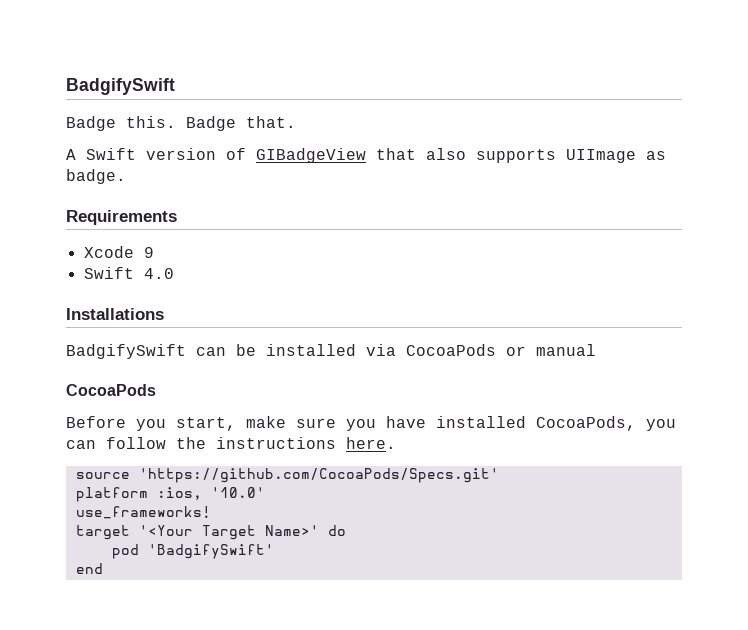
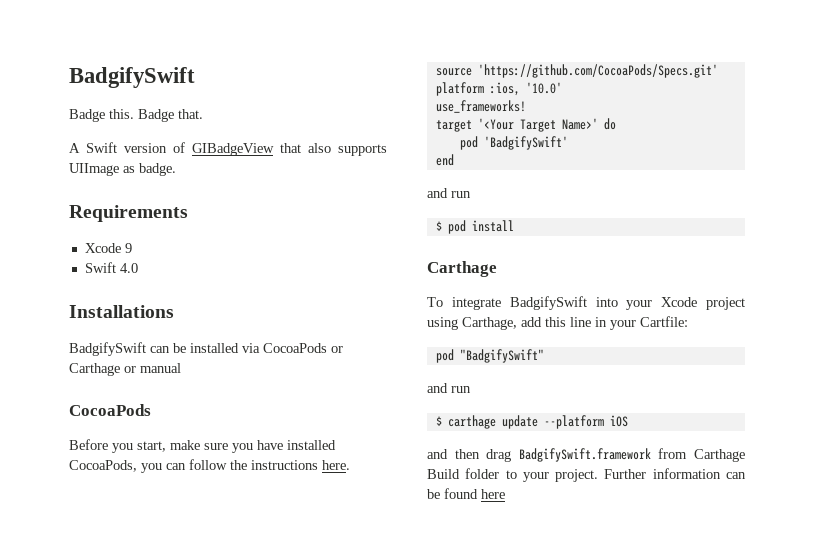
- BadgifySwift can be installed via CocoaPods or manual
+ BadgifySwift can be installed via CocoaPods or Carthage or manual
  end
+ and run
+ $ pod install
+ Carthage
+ To integrate BadgifySwift into your Xcode project using Carthage, add this line in your Cartfile:
+ pod "BadgifySwift"
+ and run
+ $ carthage update --platform iOS
+ and then drag BadgifySwift.framework from Carthage Build folder to your project. Further information can be found here

